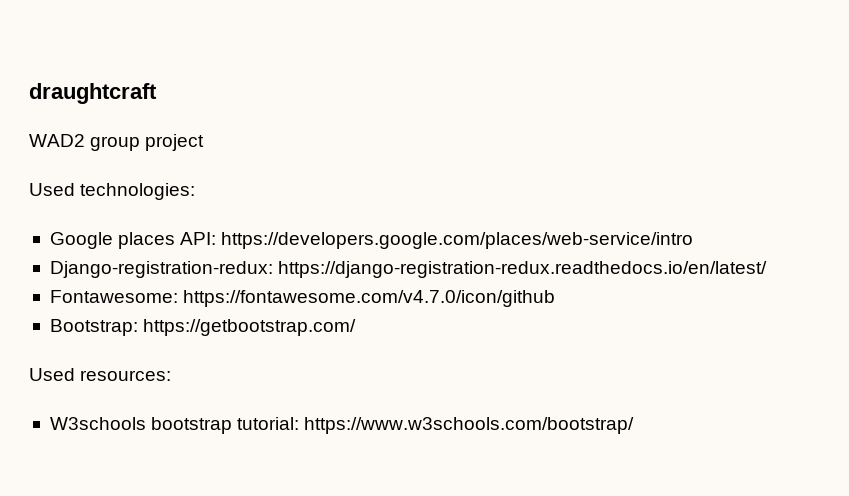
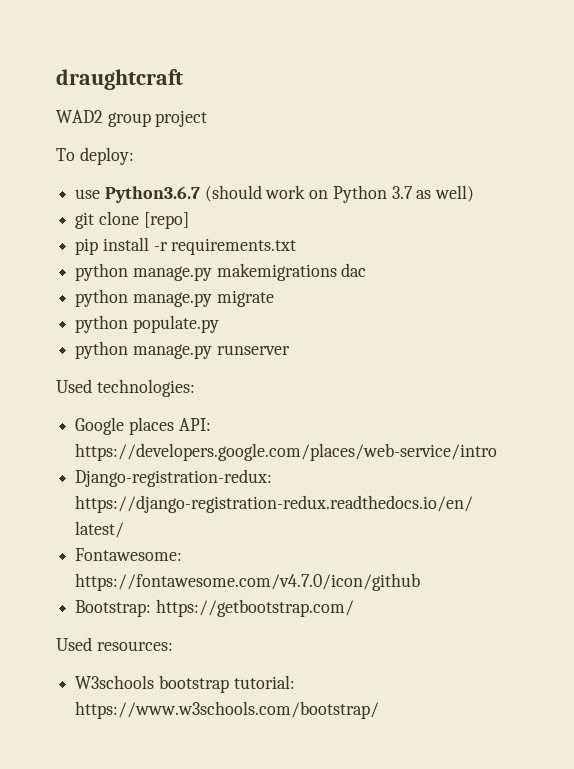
+ To deploy:
+ use Python3.6.7 (should work on Python 3.7 as well)
+ git clone [repo]
+ pip install -r requirements.txt
+ python manage.py makemigrations dac
+ python manage.py migrate
+ python populate.py
+ python manage.py runserver

